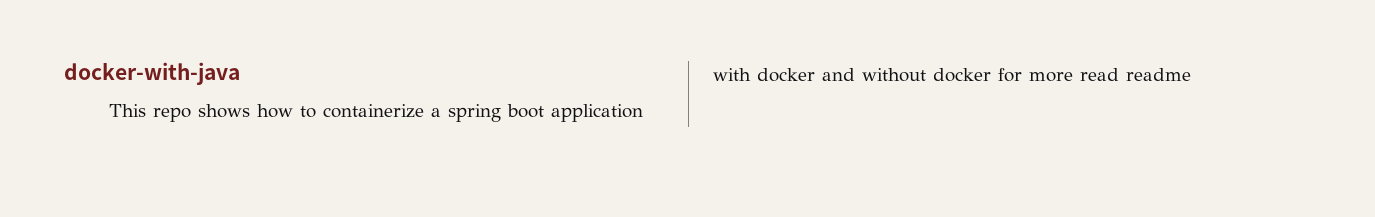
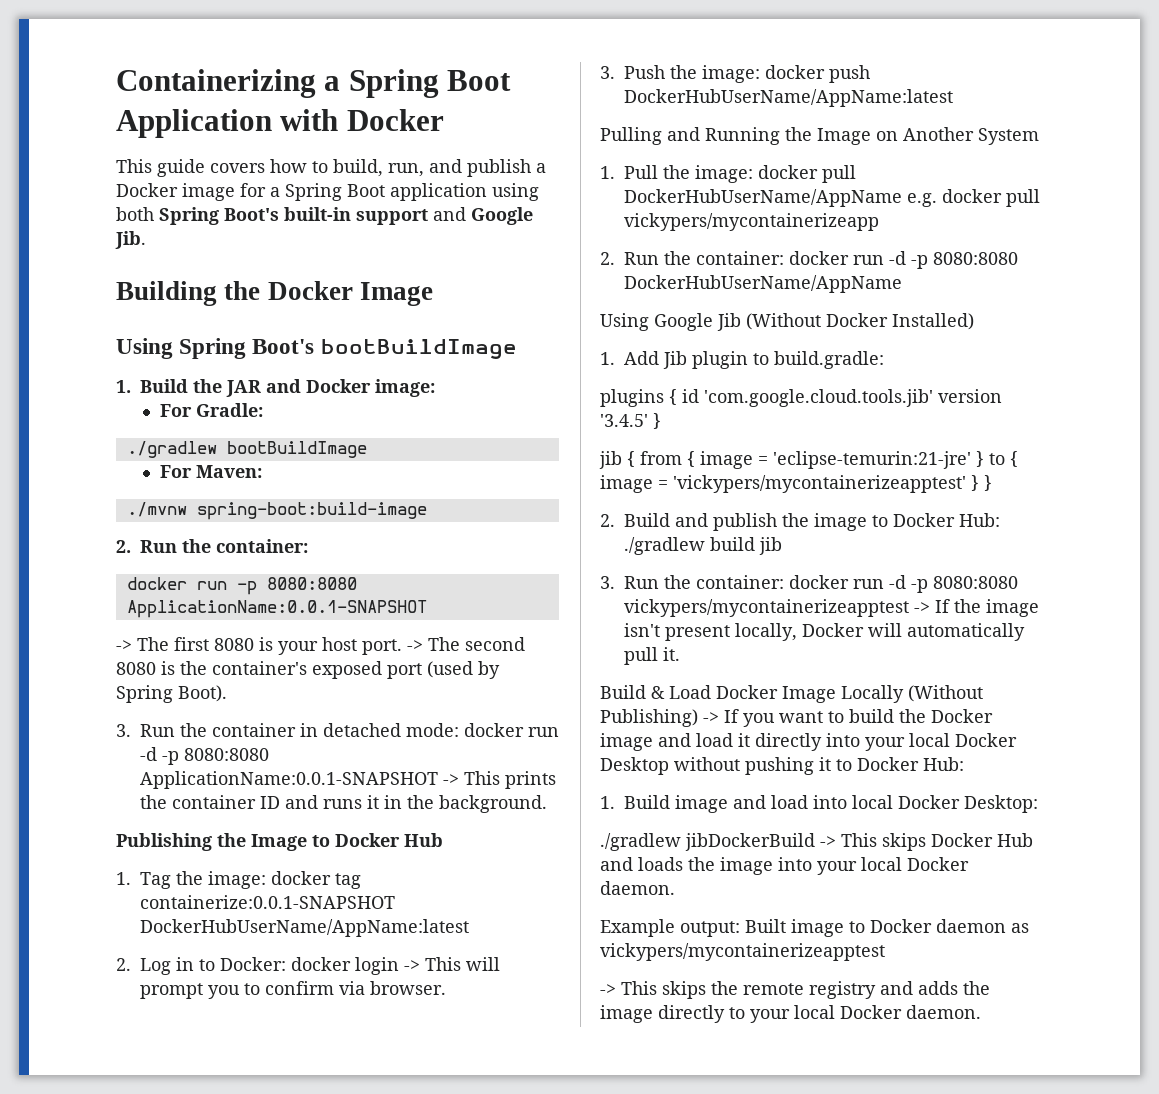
- docker-with-java
- This repo shows how to containerize a spring boot application with docker and without docker for more read readme
+ Containerizing a Spring Boot Application with Docker
+ This guide covers how to build, run, and publish a Docker image for a Spring Boot application using both Spring Boot's built-in support and Google Jib.
+ Building the Docker Image
+ Using Spring Boot's bootBuildImage
+ 1. Build the JAR and Docker image:
+ For Gradle:
+ ./gradlew bootBuildImage
+ For Maven:
+ ./mvnw spring-boot:build-image
+ 2. Run the container:
+ docker run -p 8080:8080 ApplicationName:0.0.1-SNAPSHOT
+ -> The first 8080 is your host port. -> The second 8080 is the container's exposed port (used by Spring Boot).
+ 3. Run the container in detached mode: docker run -d -p 8080:8080 ApplicationName:0.0.1-SNAPSHOT -> This prints the container ID and runs it in the background.
+ Publishing the Image to Docker Hub
+ 1. Tag the image: docker tag containerize:0.0.1-SNAPSHOT DockerHubUserName/AppName:latest
+ 2. Log in to Docker: docker login -> This will prompt you to confirm via browser.
+ 3. Push the image: docker push DockerHubUserName/AppName:latest
+ Pulling and Running the Image on Another System
+ 1. Pull the image: docker pull DockerHubUserName/AppName e.g. docker pull vickypers/mycontainerizeapp
+ 2. Run the container: docker run -d -p 8080:8080 DockerHubUserName/AppName
+ Using Google Jib (Without Docker Installed)
+ 1. Add Jib plugin to build.gradle:
+ plugins { id 'com.google.cloud.tools.jib' version '3.4.5' }
+ jib { from { image = 'eclipse-temurin:21-jre' } to { image = 'vickypers/mycontainerizeapptest' } }
+ 2. Build and publish the image to Docker Hub: ./gradlew build jib
+ 3. Run the container: docker run -d -p 8080:8080 vickypers/mycontainerizeapptest -> If the image isn't present locally, Docker will automatically pull it.
+ Build & Load Docker Image Locally (Without Publishing) -> If you want to build the Docker image and load it directly into your local Docker Desktop without pushing it to Docker Hub:
+ 1. Build image and load into local Docker Desktop:
+ ./gradlew jibDockerBuild -> This skips Docker Hub and loads the image into your local Docker daemon.
+ Example output: Built image to Docker daemon as vickypers/mycontainerizeapptest
+ -> This skips the remote registry and adds the image directly to your local Docker daemon.

